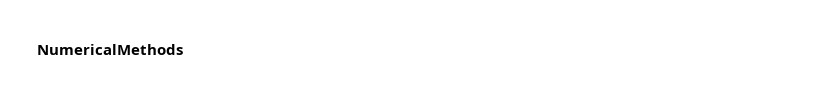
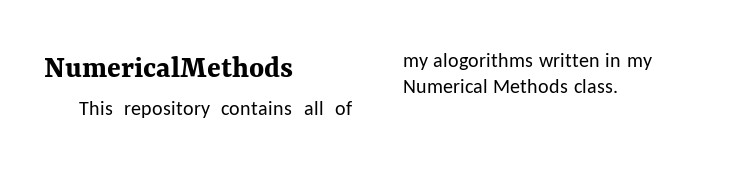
+ This repository contains all of my alogorithms written in my Numerical Methods class.

